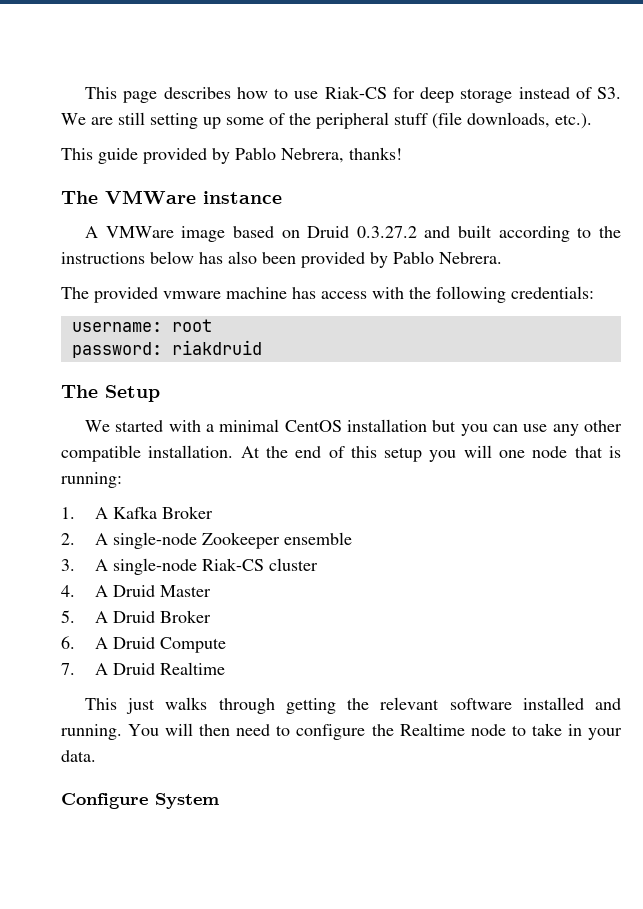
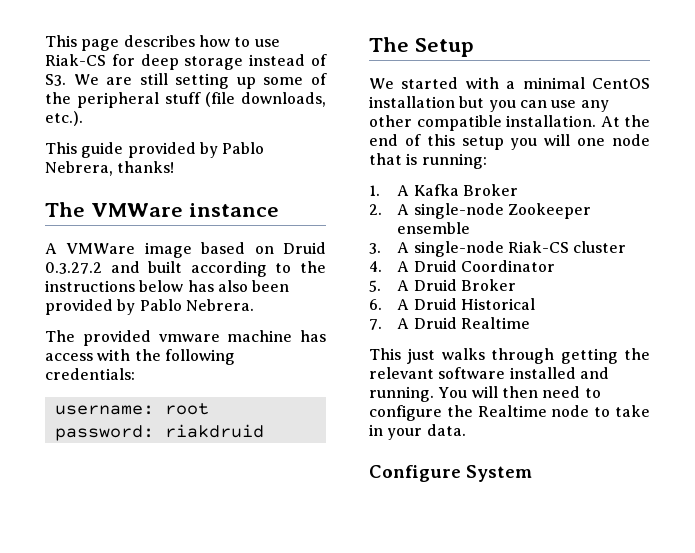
- 4. A Druid Master
+ 4. A Druid Coordinator
- 6. A Druid Compute
+ 6. A Druid Historical

